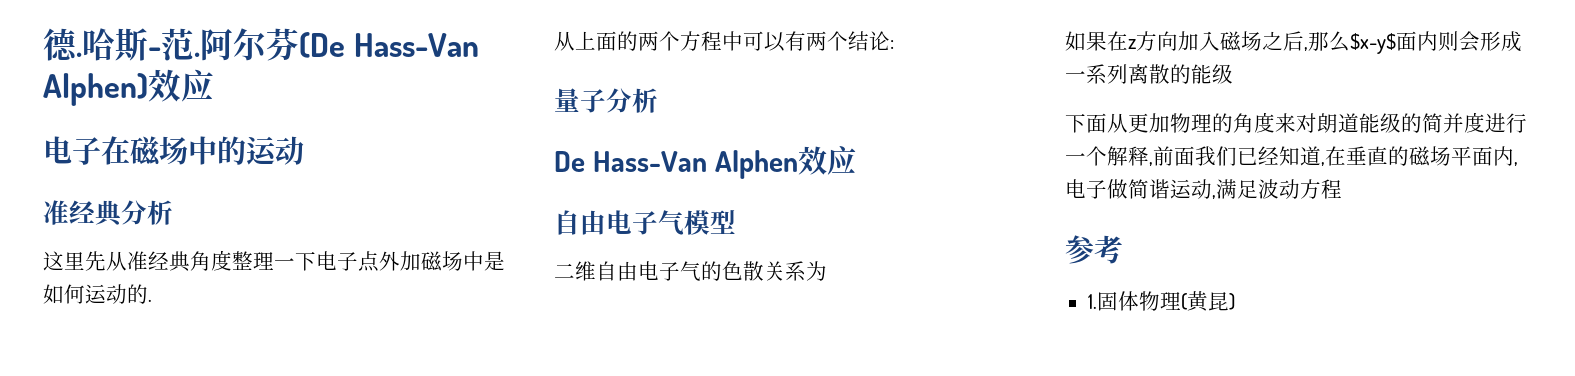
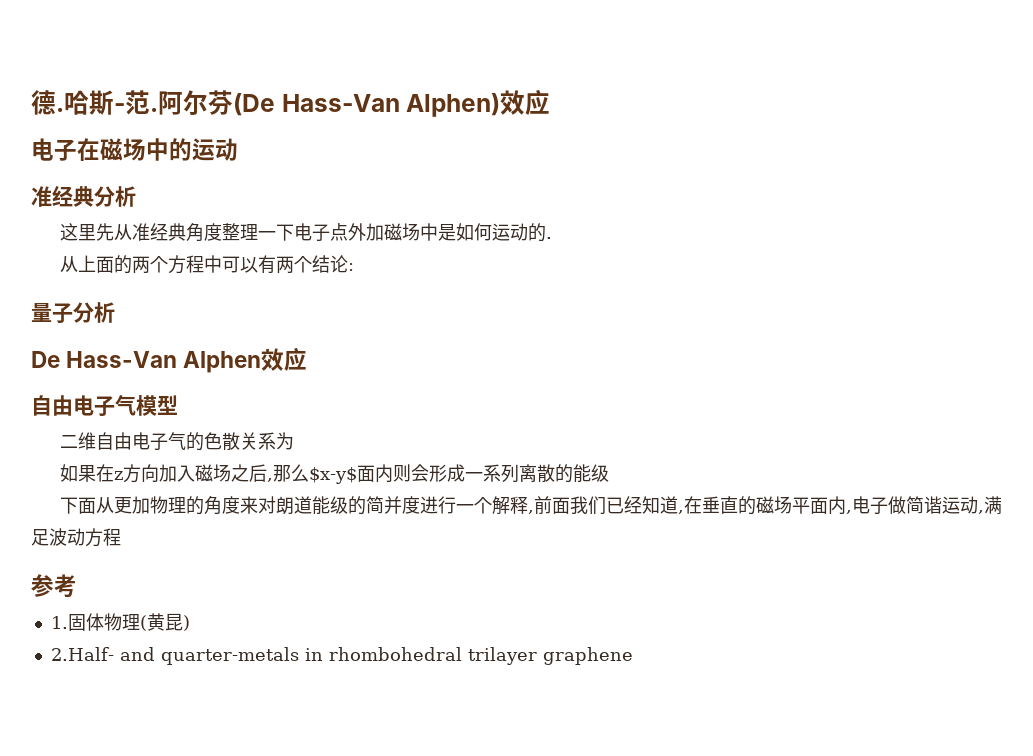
+ 2.Half- and quarter-metals in rhombohedral trilayer graphene

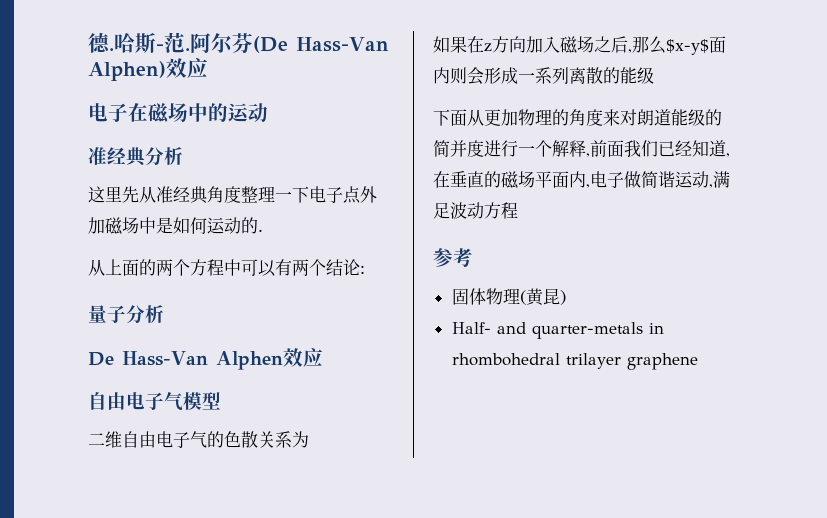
- 1.固体物理(黄昆)
+ 固体物理(黄昆)
- 2.Half- and quarter-metals in rhombohedral trilayer graphene
+ Half- and quarter-metals in rhombohedral trilayer graphene

